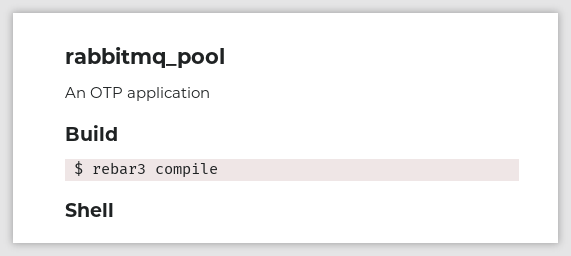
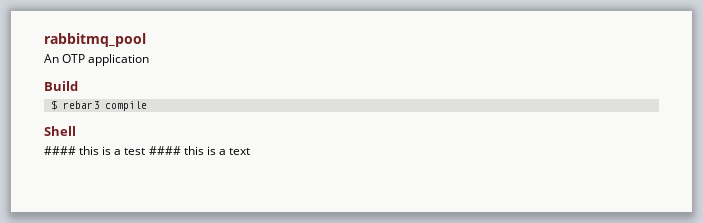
+ #### this is a test #### this is a text

